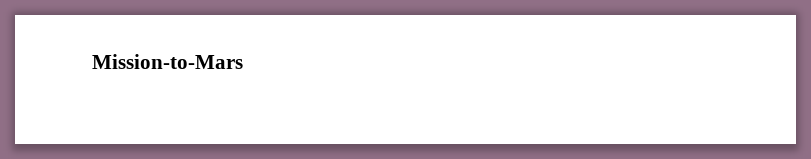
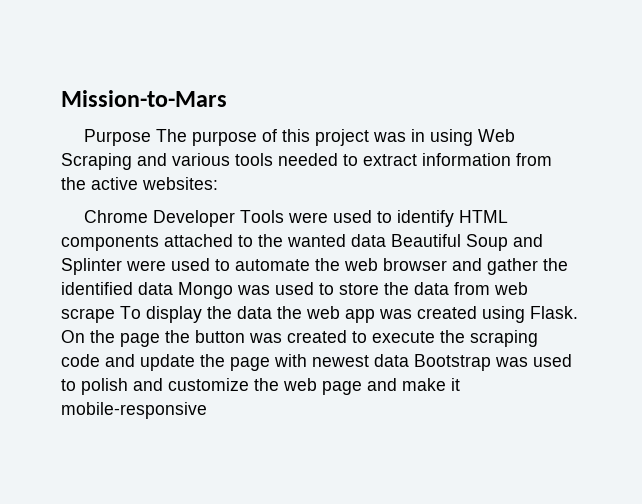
+ Purpose The purpose of this project was in using Web Scraping and various tools needed to extract information from the active websites:
+ Chrome Developer Tools were used to identify HTML components attached to the wanted data Beautiful Soup and Splinter were used to automate the web browser and gather the identified data Mongo was used to store the data from web scrape To display the data the web app was created using Flask. On the page the button was created to execute the scraping code and update the page with newest data Bootstrap was used to polish and customize the web page and make it mobile-responsive

